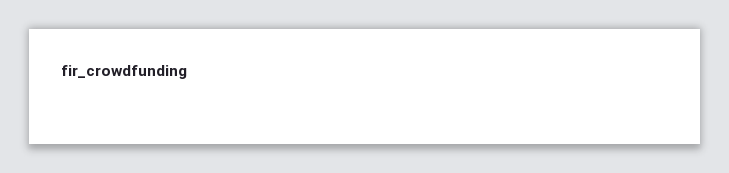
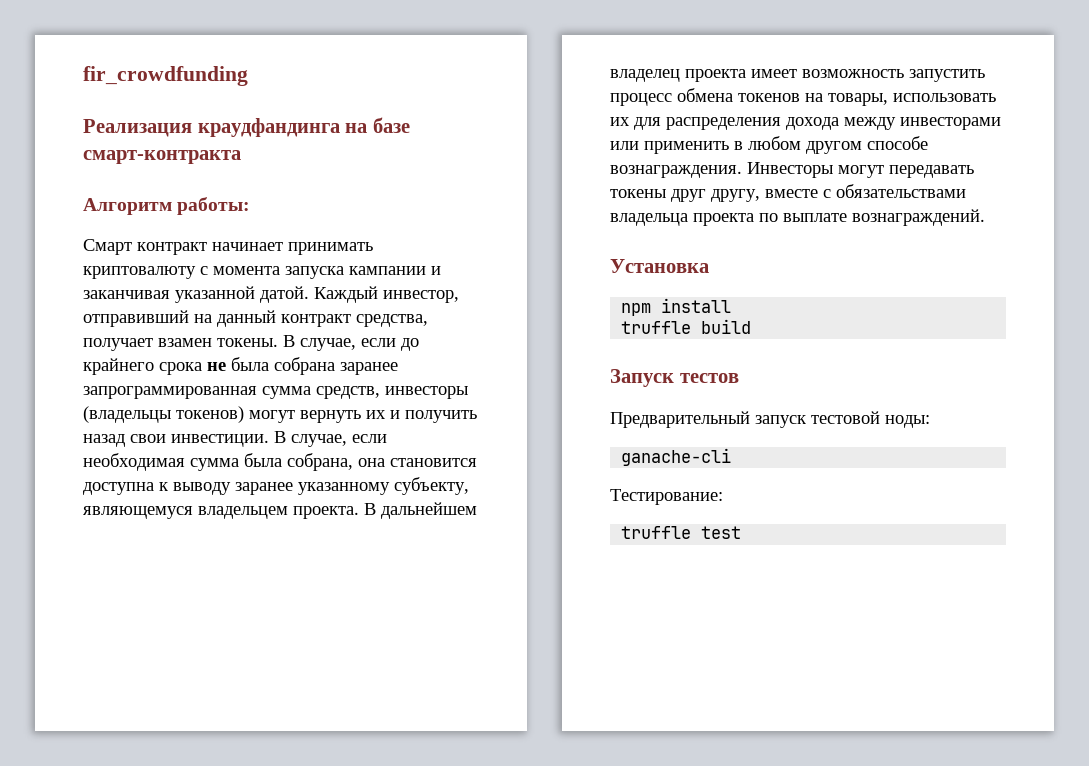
+ Реализация краудфандинга на базе смарт-контракта
+ Алгоритм работы:
+ Смарт контракт начинает принимать криптовалюту с момента запуска кампании и заканчивая указанной датой. Каждый инвестор, отправивший на данный контракт средства, получает взамен токены. В случае, если до крайнего срока не была собрана заранее запрограммированная сумма средств, инвесторы (владельцы токенов) могут вернуть их и получить назад свои инвестиции. В случае, если необходимая сумма была собрана, она становится доступна к выводу заранее указанному субъекту, являющемуся владельцем проекта. В дальнейшем владелец проекта имеет возможность запустить процесс обмена токенов на товары, использовать их для распределения дохода между инвесторами или применить в любом другом способе вознаграждения. Инвесторы могут передавать токены друг другу, вместе с обязательствами владельца проекта по выплате вознаграждений.
+ Установка
+ npm install
+ truffle build
+ Запуск тестов
+ Предварительный запуск тестовой ноды:
+ ganache-cli
+ Тестирование:
+ truffle test

